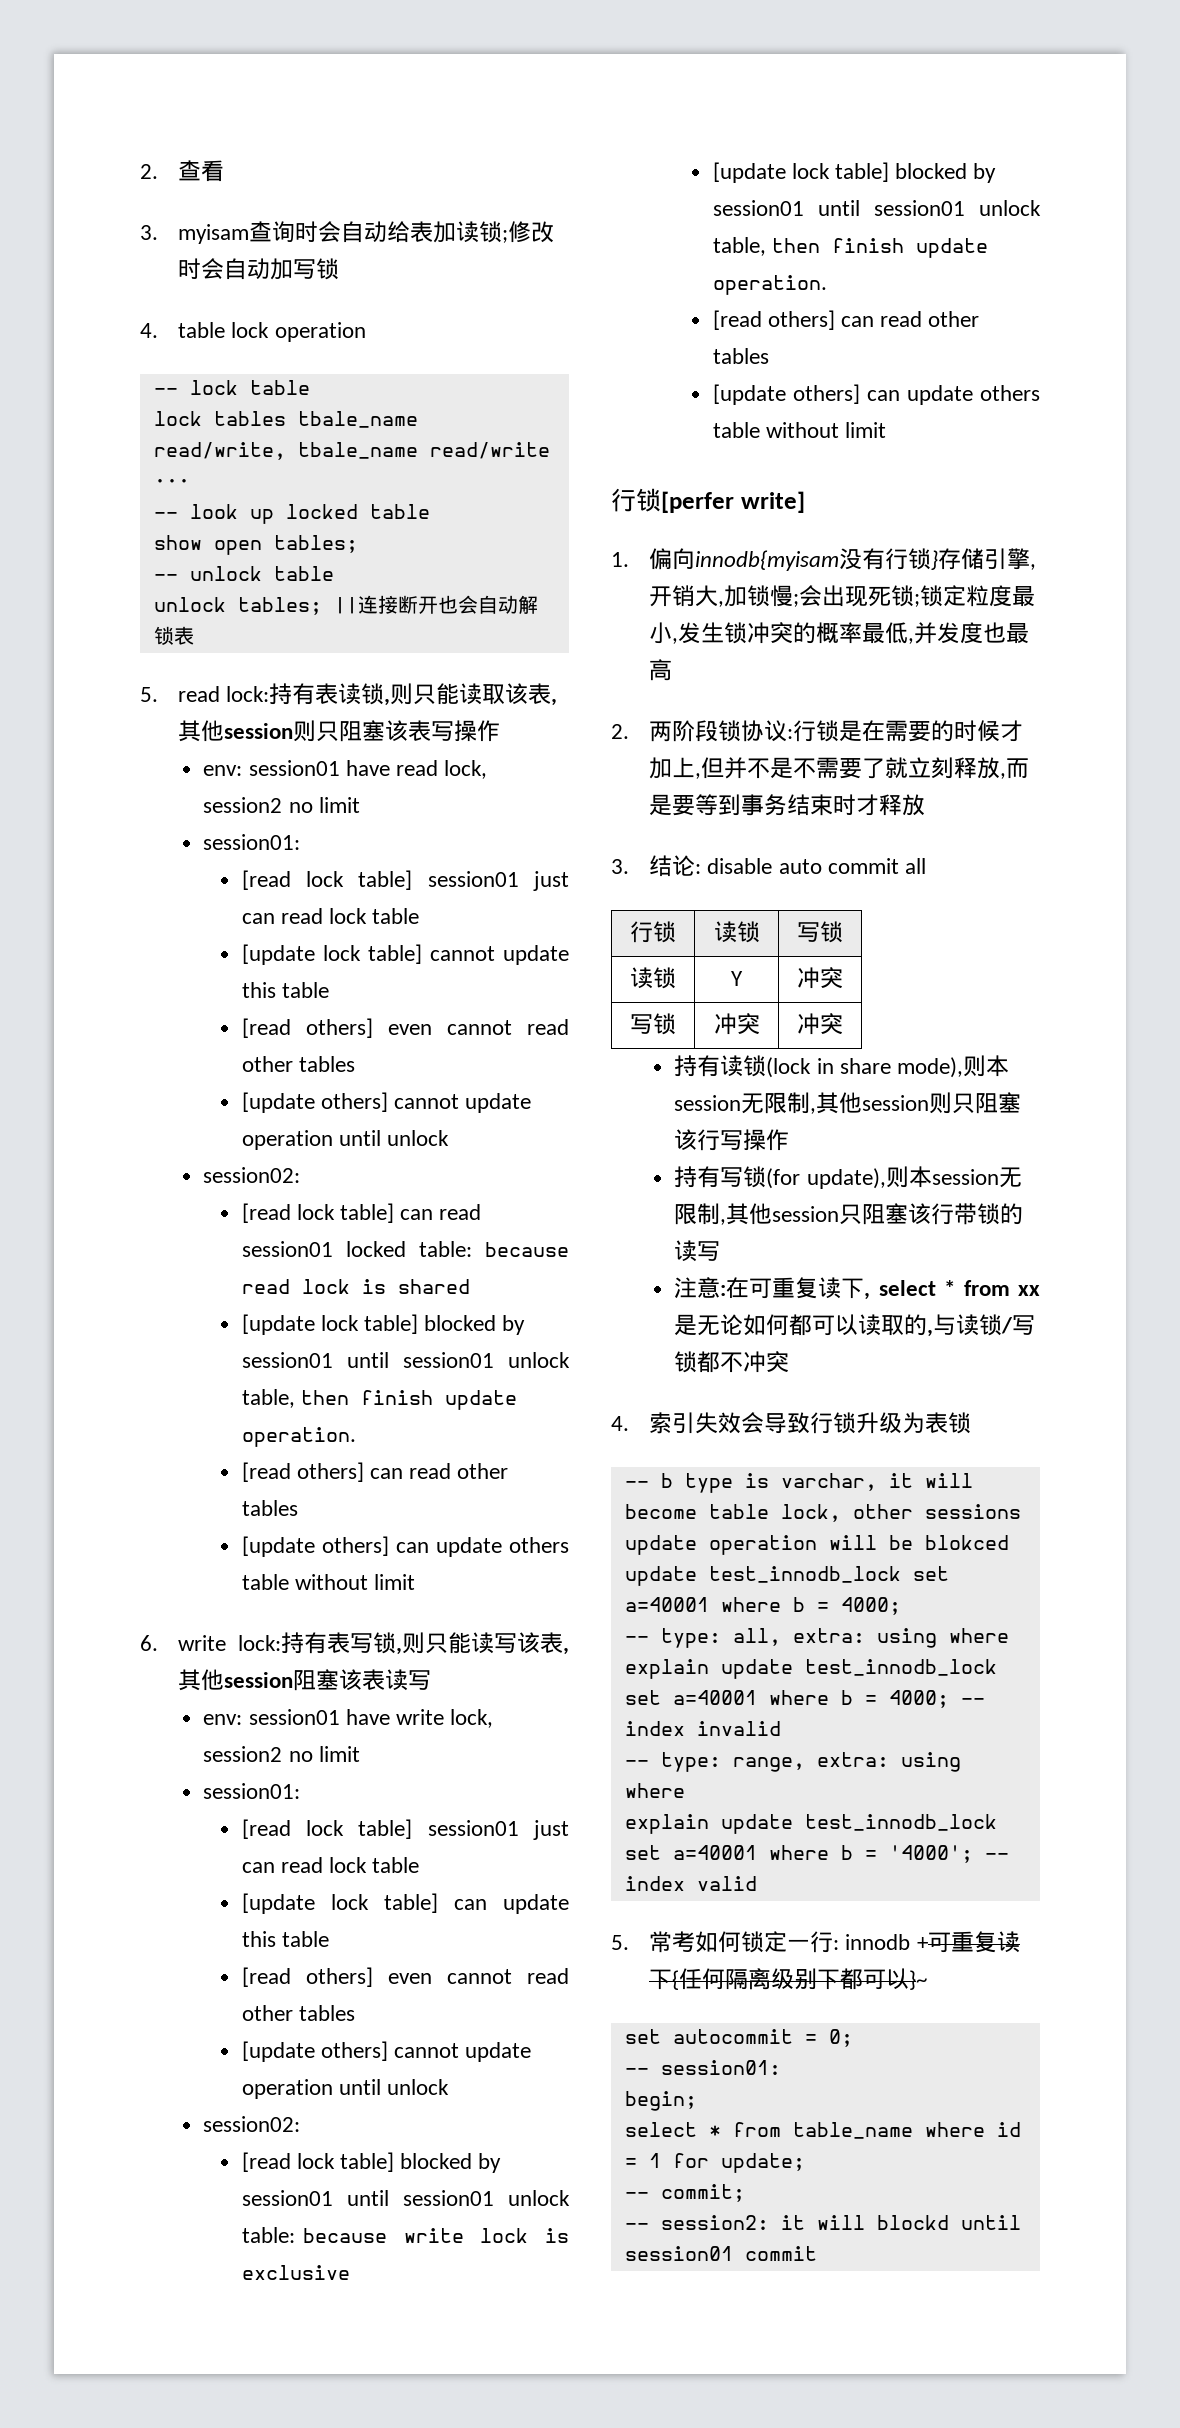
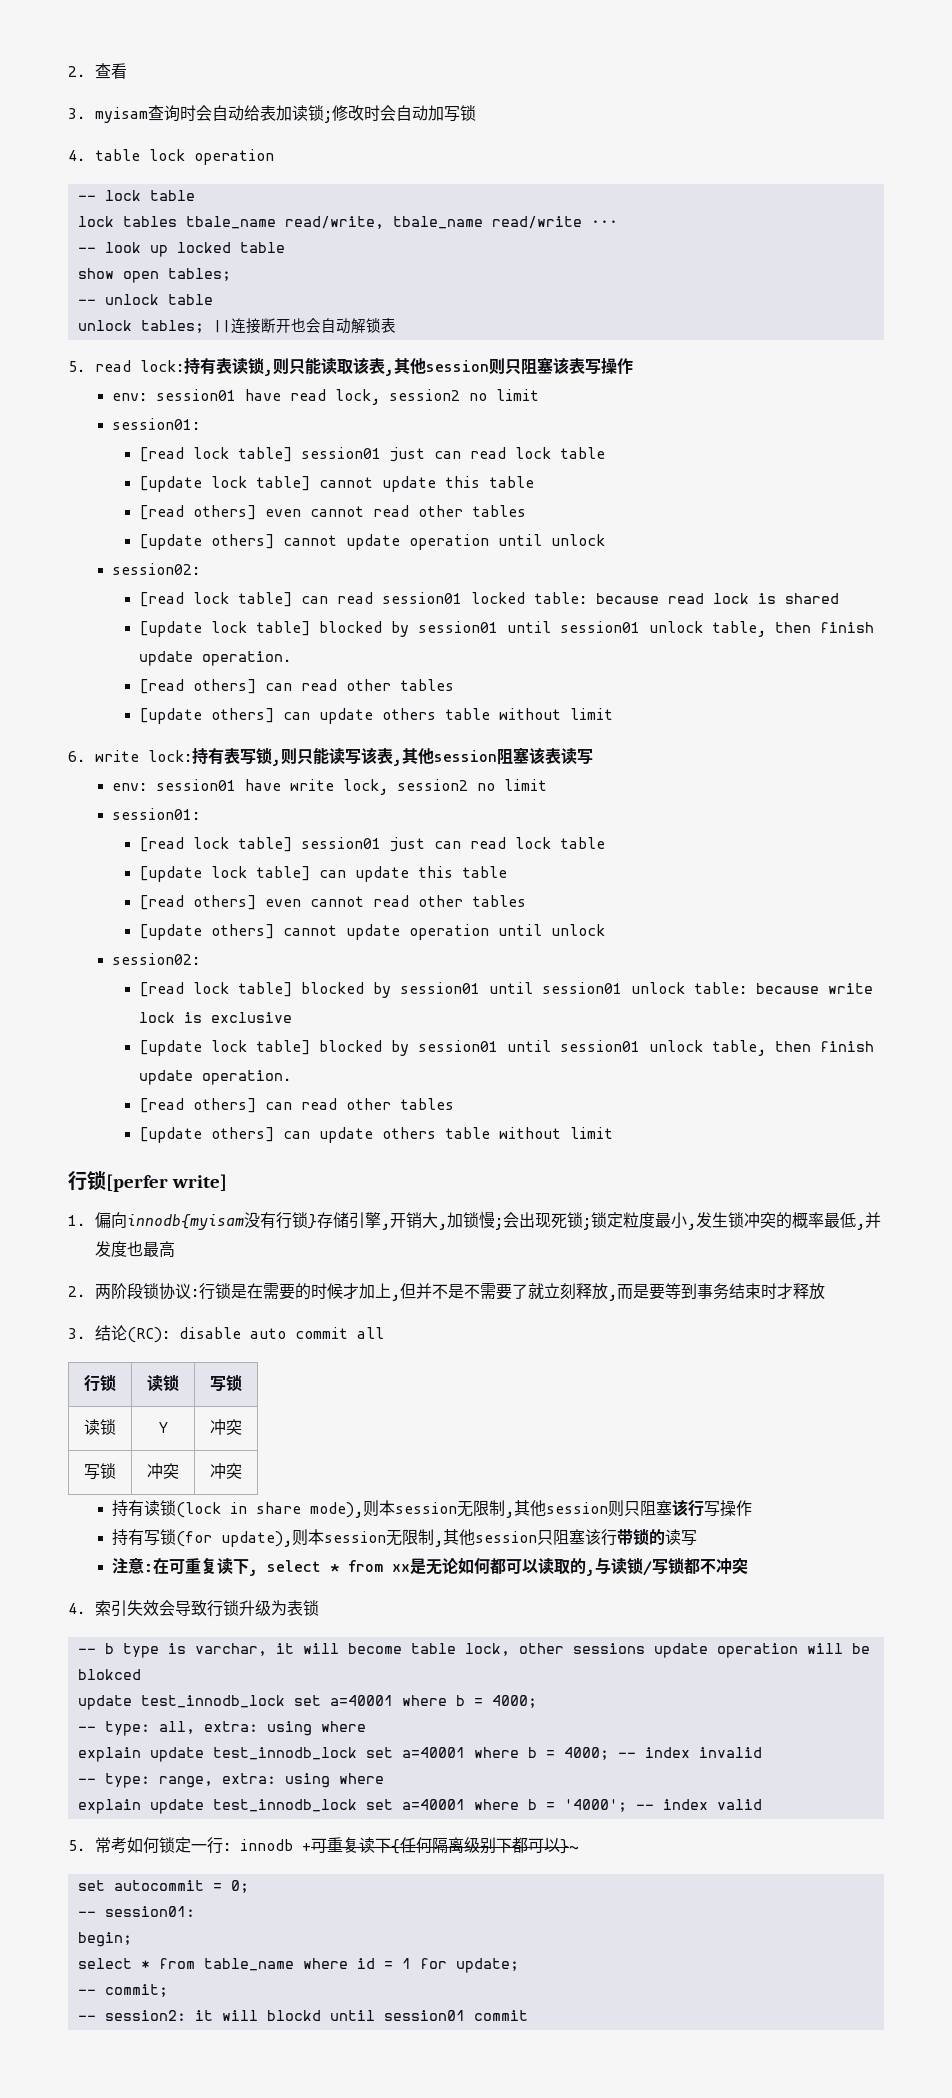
- 3.结论: disable auto commit all
+ 3.结论(RC): disable auto commit all

